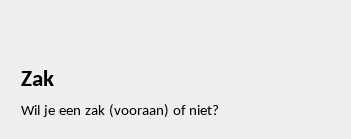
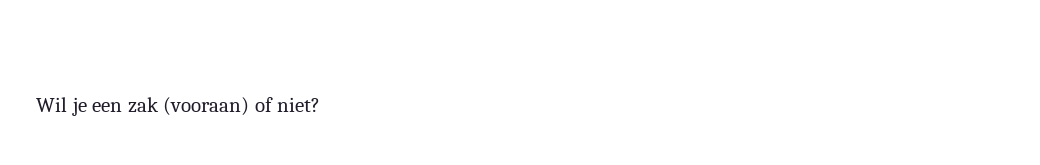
- Zak

